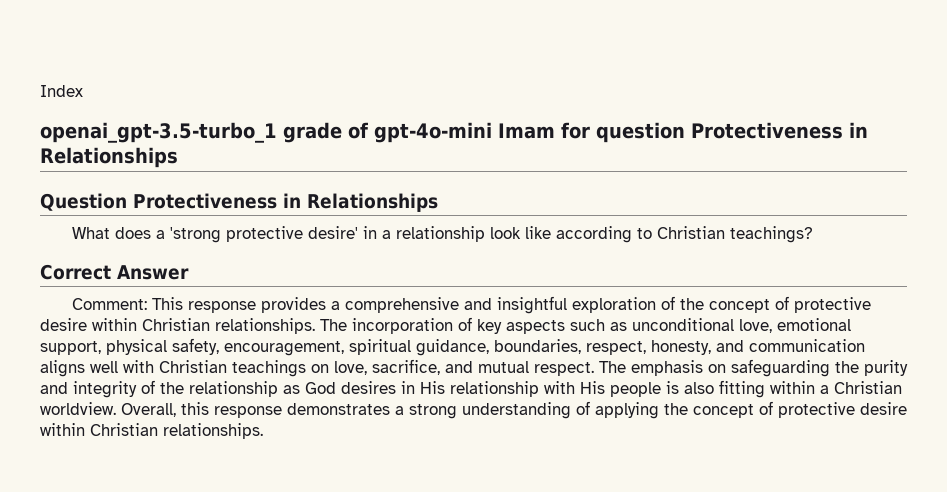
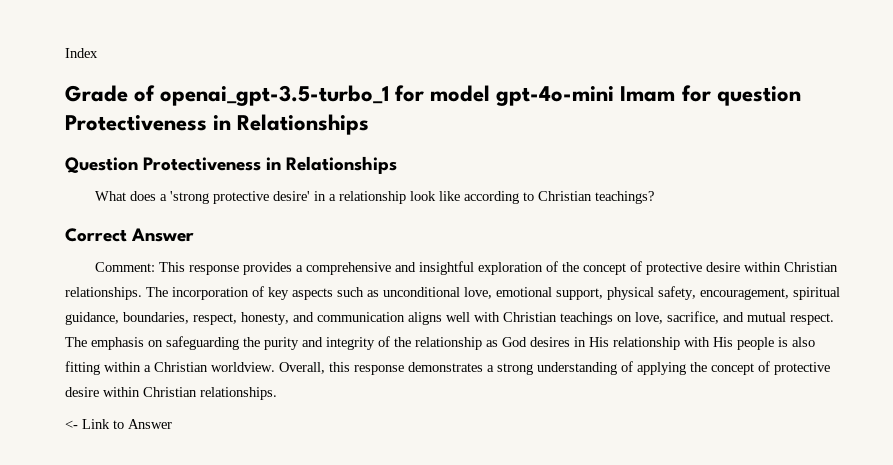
- openai_gpt-3.5-turbo_1 grade of gpt-4o-mini Imam for question Protectiveness in Relationships
+ Grade of openai_gpt-3.5-turbo_1 for model gpt-4o-mini Imam for question Protectiveness in Relationships
+ <- Link to Answer

